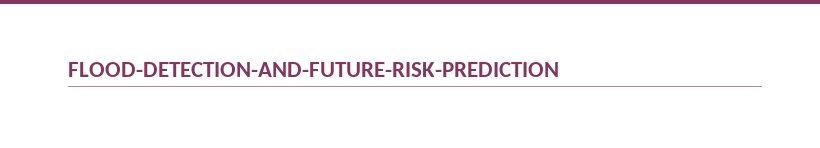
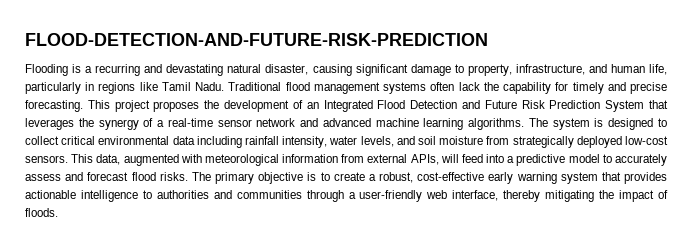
+ Flooding is a recurring and devastating natural disaster, causing significant damage to property, infrastructure, and human life, particularly in regions like Tamil Nadu. Traditional flood management systems often lack the capability for timely and precise forecasting. This project proposes the development of an Integrated Flood Detection and Future Risk Prediction System that leverages the synergy of a real-time sensor network and advanced machine learning algorithms. The system is designed to collect critical environmental data including rainfall intensity, water levels, and soil moisture from strategically deployed low-cost sensors. This data, augmented with meteorological information from external APIs, will feed into a predictive model to accurately assess and forecast flood risks. The primary objective is to create a robust, cost-effective early warning system that provides actionable intelligence to authorities and communities through a user-friendly web interface, thereby mitigating the impact of floods.

